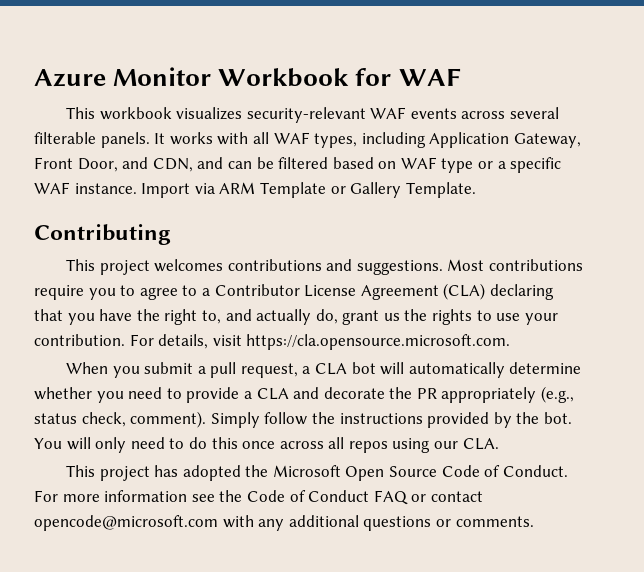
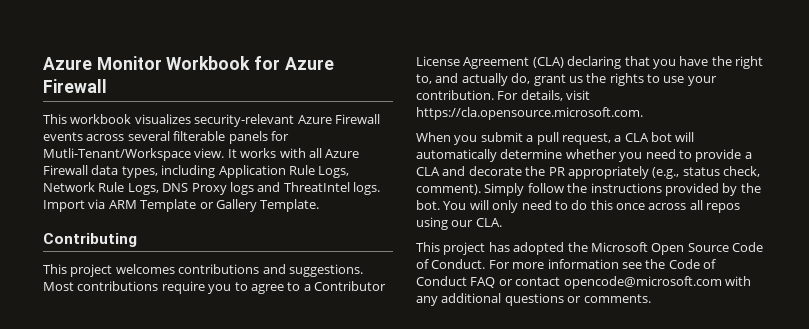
- Azure Monitor Workbook for WAF
+ Azure Monitor Workbook for Azure Firewall
- This workbook visualizes security-relevant WAF events across several filterable panels. It works with all WAF types, including Application Gateway, Front Door, and CDN, and can be filtered based on WAF type or a specific WAF instance.
+ This workbook visualizes security-relevant Azure Firewall events across several filterable panels for Mutli-Tenant/Workspace view. It works with all Azure Firewall data types, including Application Rule Logs, Network Rule Logs, DNS Proxy logs and ThreatIntel logs.

